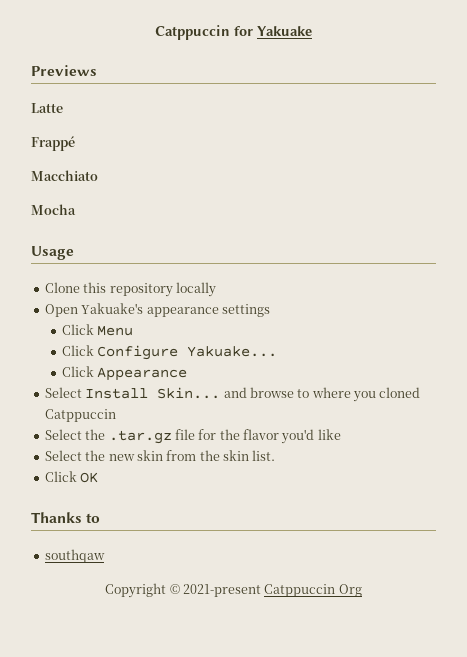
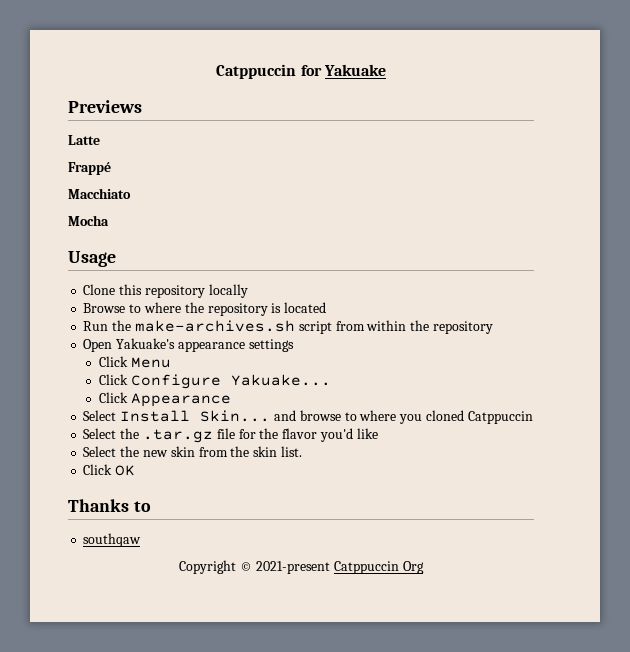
+ Browse to where the repository is located
+ Run the make-archives.sh script from within the repository

